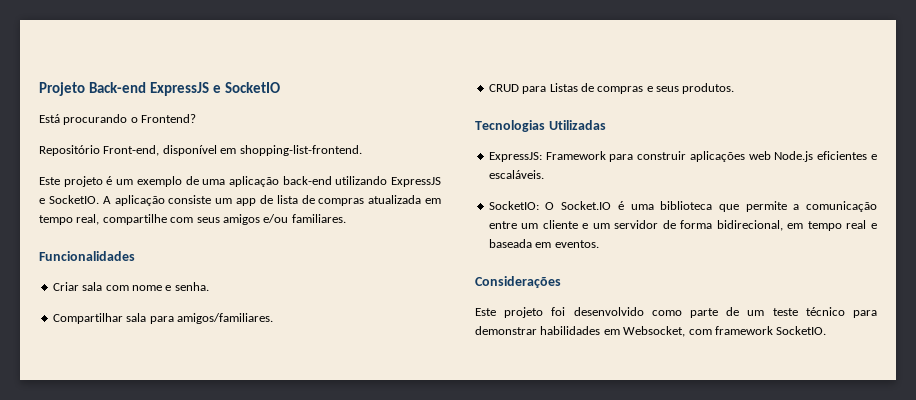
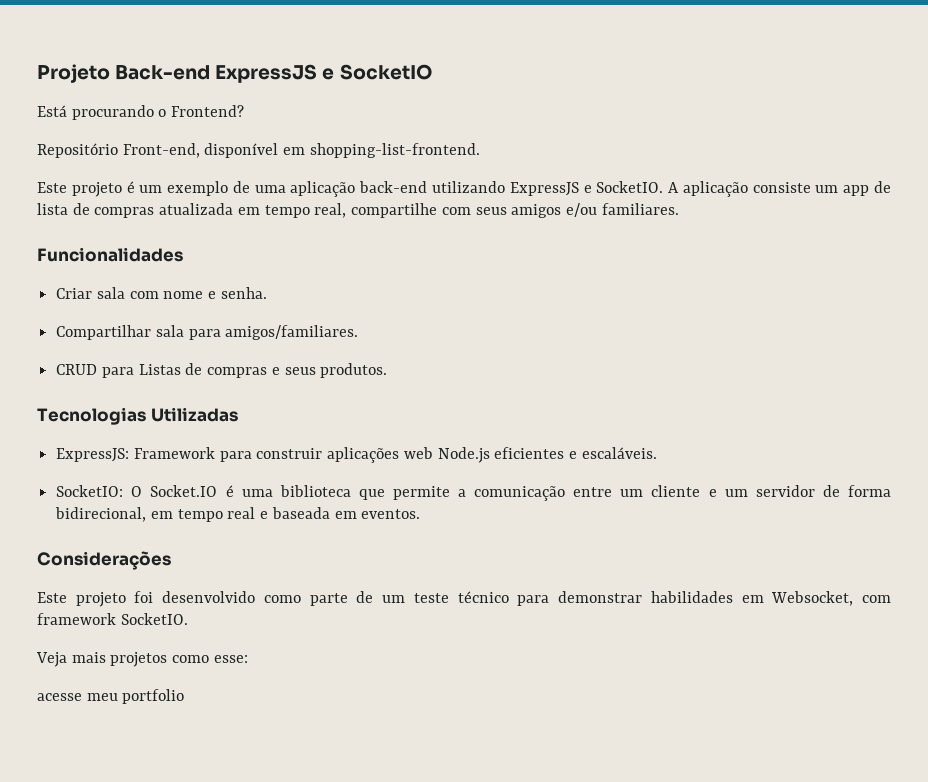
+ Veja mais projetos como esse:
+ acesse meu portfolio

